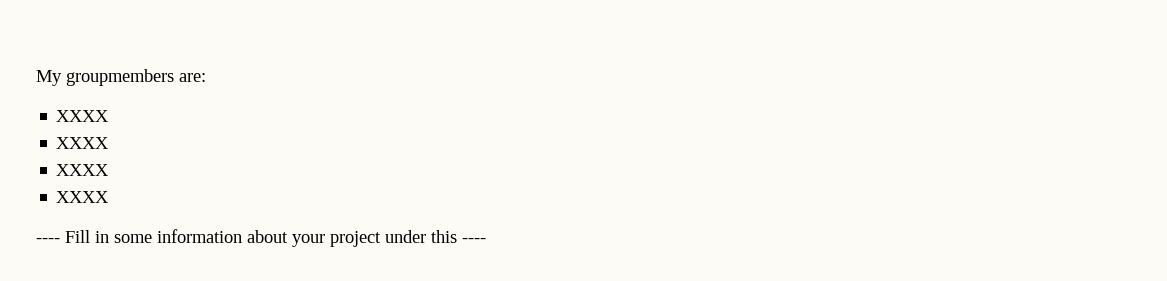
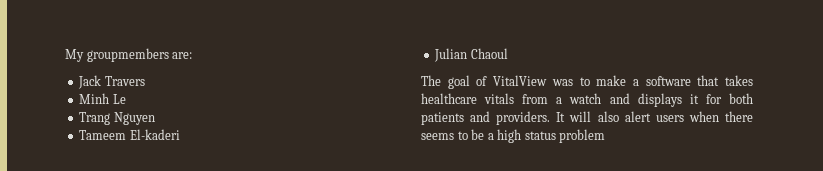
  My groupmembers are:
- XXXX
- XXXX
- XXXX
- XXXX
- ---- Fill in some information about your project under this ----
+ Jack Travers
+ Minh Le
+ Trang Nguyen
+ Tameem El-kaderi
+ Julian Chaoul
+ The goal of VitalView was to make a software that takes healthcare vitals from a watch and displays it for both patients and providers. It will also alert users when there seems to be a high status problem

